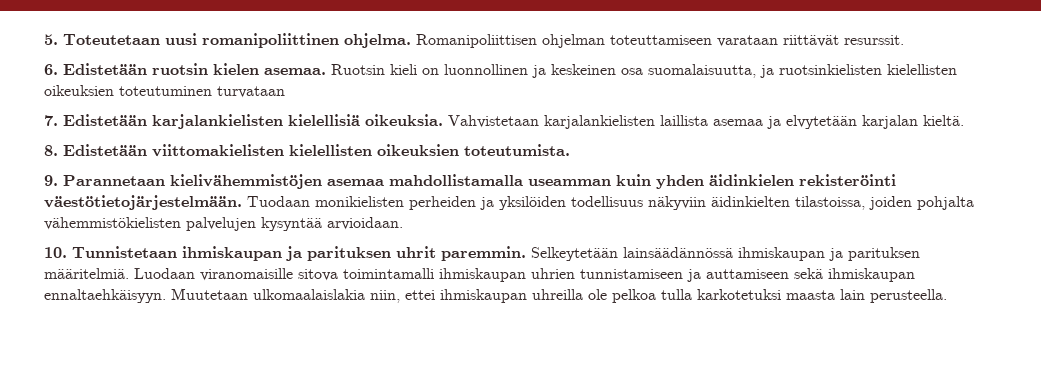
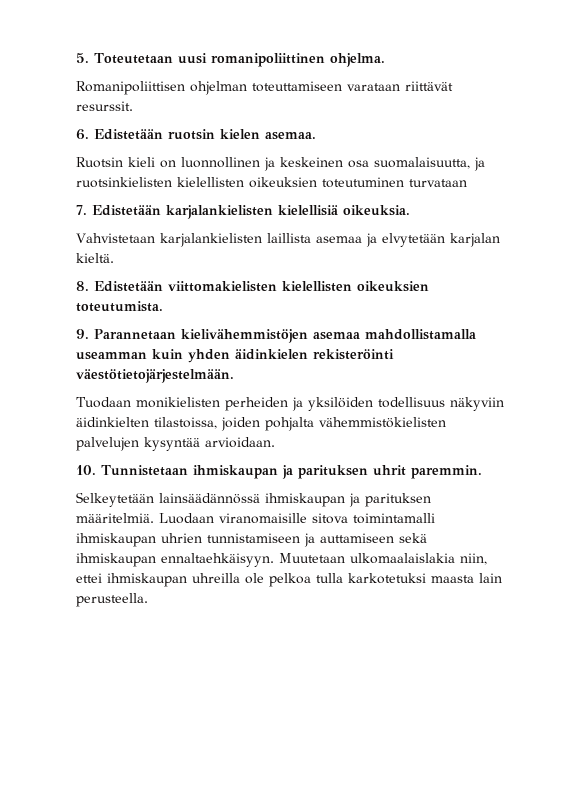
- 5. Toteutetaan uusi romanipoliittinen ohjelma. Romanipoliittisen ohjelman toteuttamiseen varataan riittävät resurssit.
+ 5. Toteutetaan uusi romanipoliittinen ohjelma.
+ Romanipoliittisen ohjelman toteuttamiseen varataan riittävät resurssit.
- 6. Edistetään ruotsin kielen asemaa. Ruotsin kieli on luonnollinen ja keskeinen osa suomalaisuutta, ja ruotsinkielisten kielellisten oikeuksien toteutuminen turvataan
+ 6. Edistetään ruotsin kielen asemaa.
+ Ruotsin kieli on luonnollinen ja keskeinen osa suomalaisuutta, ja ruotsinkielisten kielellisten oikeuksien toteutuminen turvataan
- 7. Edistetään karjalankielisten kielellisiä oikeuksia. Vahvistetaan karjalankielisten laillista asemaa ja elvytetään karjalan kieltä.
+ 7. Edistetään karjalankielisten kielellisiä oikeuksia.
+ Vahvistetaan karjalankielisten laillista asemaa ja elvytetään karjalan kieltä.
- 9. Parannetaan kielivähemmistöjen asemaa mahdollistamalla useamman kuin yhden äidinkielen rekisteröinti väestötietojärjestelmään. Tuodaan monikielisten perheiden ja yksilöiden todellisuus näkyviin äidinkielten tilastoissa, joiden pohjalta vähemmistökielisten palvelujen kysyntää arvioidaan.
+ 9. Parannetaan kielivähemmistöjen asemaa mahdollistamalla useamman kuin yhden äidinkielen rekisteröinti väestötietojärjestelmään.
+ Tuodaan monikielisten perheiden ja yksilöiden todellisuus näkyviin äidinkielten tilastoissa, joiden pohjalta vähemmistökielisten palvelujen kysyntää arvioidaan.
- 10. Tunnistetaan ihmiskaupan ja parituksen uhrit paremmin. Selkeytetään lainsäädännössä ihmiskaupan ja parituksen määritelmiä.
+ 10. Tunnistetaan ihmiskaupan ja parituksen uhrit paremmin.
+ Selkeytetään lainsäädännössä ihmiskaupan ja parituksen määritelmiä.

